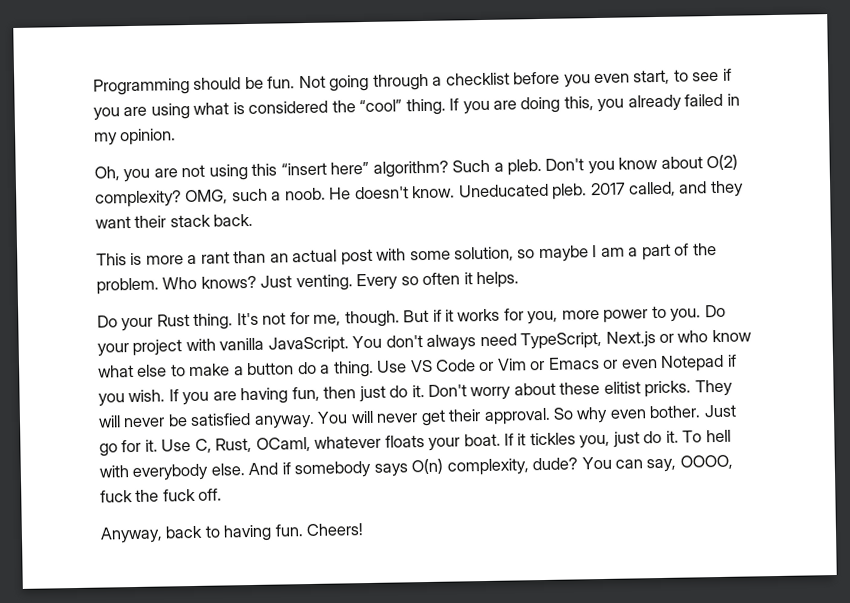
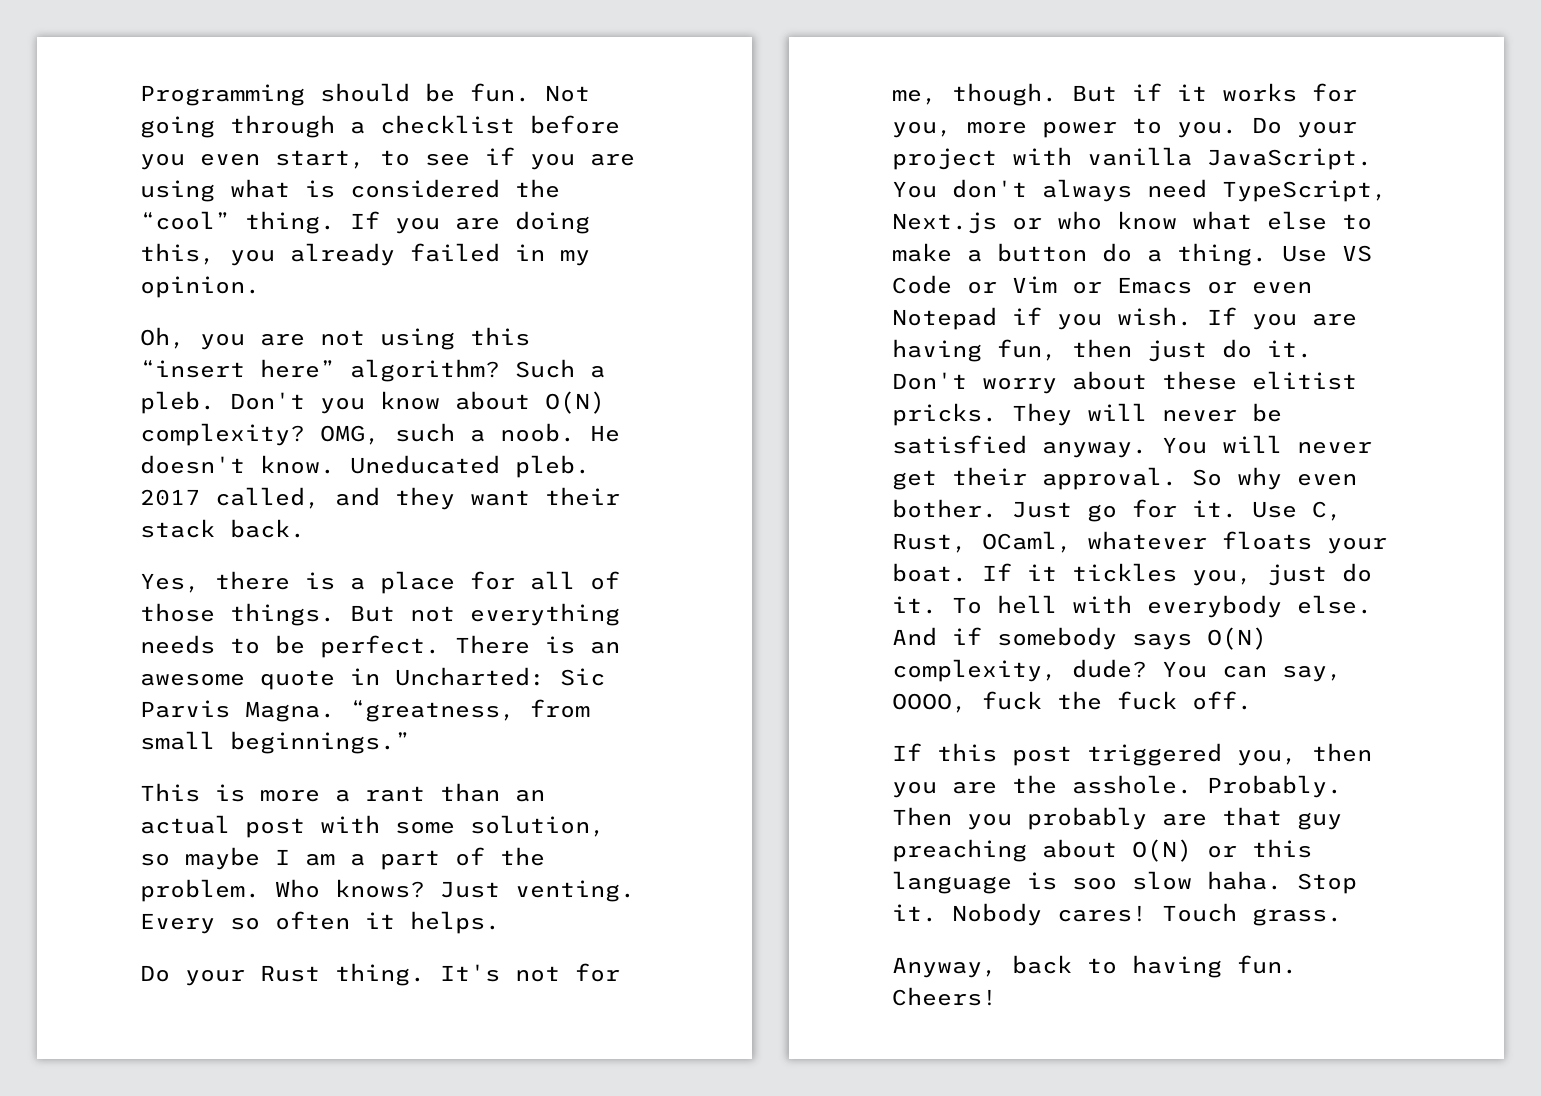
- Don't you know about O(2) complexity?
+ Don't you know about O(N) complexity?
+ Yes, there is a place for all of those things. But not everything needs to be perfect. There is an awesome quote in Uncharted: Sic Parvis Magna. “greatness, from small beginnings.”
- And if somebody says O(n) complexity, dude?
+ And if somebody says O(N) complexity, dude?
+ If this post triggered you, then you are the asshole. Probably. Then you probably are that guy preaching about O(N) or this language is soo slow haha. Stop it. Nobody cares! Touch grass.

